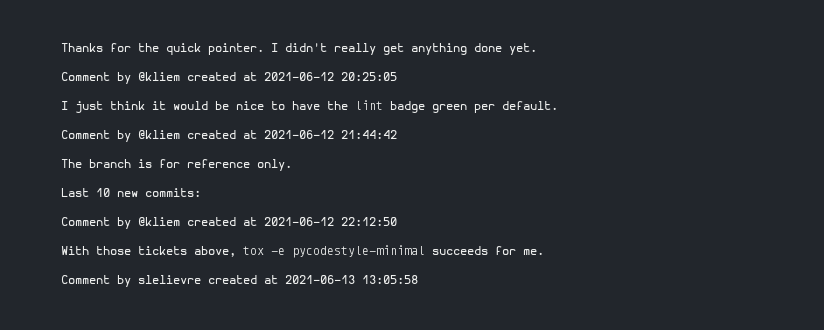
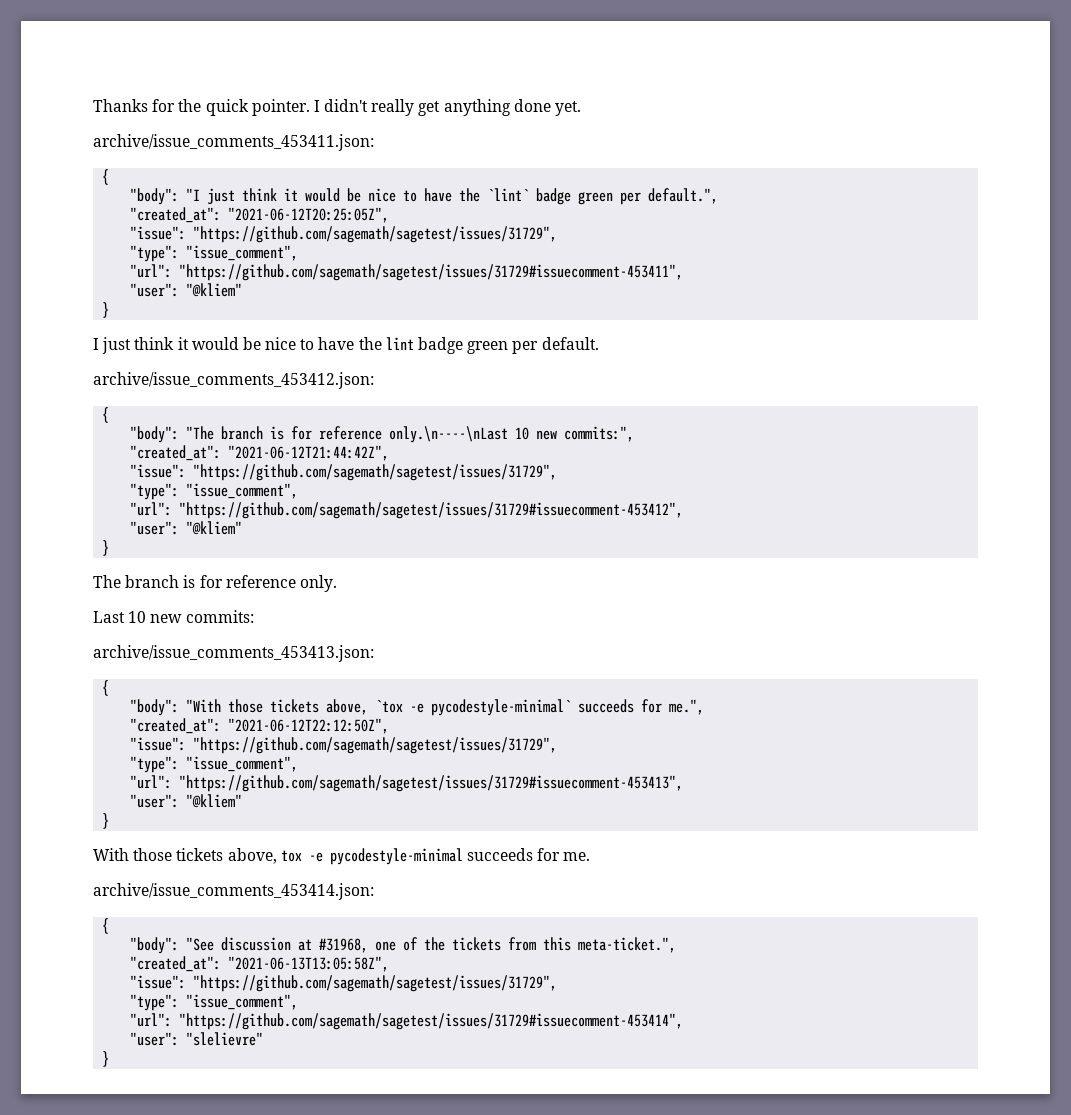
- Comment by @kliem created at 2021-06-12 20:25:05
+ archive/issue_comments_453411.json:
+ {
+ "body": "I just think it would be nice to have the `lint` badge green per default.",
+ "created_at": "2021-06-12T20:25:05Z",
+ "issue": "https://github.com/sagemath/sagetest/issues/31729",
+ "type": "issue_comment",
+ "url": "https://github.com/sagemath/sagetest/issues/31729#issuecomment-453411",
+ "user": "@kliem"
+ }
- Comment by @kliem created at 2021-06-12 21:44:42
+ archive/issue_comments_453412.json:
+ {
+ "body": "The branch is for reference only.\n----\nLast 10 new commits:",
+ "created_at": "2021-06-12T21:44:42Z",
+ "issue": "https://github.com/sagemath/sagetest/issues/31729",
+ "type": "issue_comment",
+ "url": "https://github.com/sagemath/sagetest/issues/31729#issuecomment-453412",
+ "user": "@kliem"
+ }
- Comment by @kliem created at 2021-06-12 22:12:50
+ archive/issue_comments_453413.json:
+ {
+ "body": "With those tickets above, `tox -e pycodestyle-minimal` succeeds for me.",
+ "created_at": "2021-06-12T22:12:50Z",
+ "issue": "https://github.com/sagemath/sagetest/issues/31729",
+ "type": "issue_comment",
+ "url": "https://github.com/sagemath/sagetest/issues/31729#issuecomment-453413",
+ "user": "@kliem"
+ }
- Comment by slelievre created at 2021-06-13 13:05:58
+ archive/issue_comments_453414.json:
+ {
+ "body": "See discussion at #31968, one of the tickets from this meta-ticket.",
+ "created_at": "2021-06-13T13:05:58Z",
+ "issue": "https://github.com/sagemath/sagetest/issues/31729",
+ "type": "issue_comment",
+ "url": "https://github.com/sagemath/sagetest/issues/31729#issuecomment-453414",
+ "user": "slelievre"
+ }

